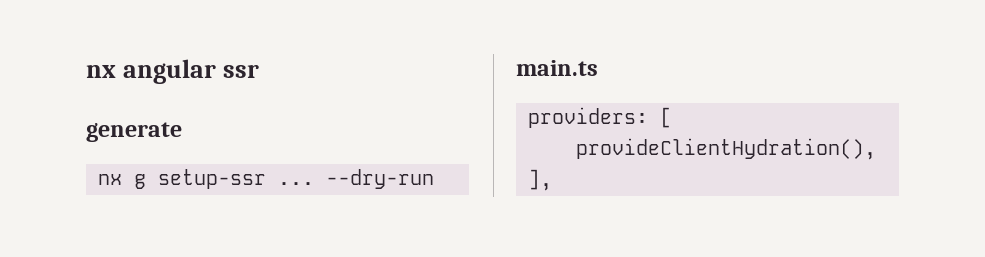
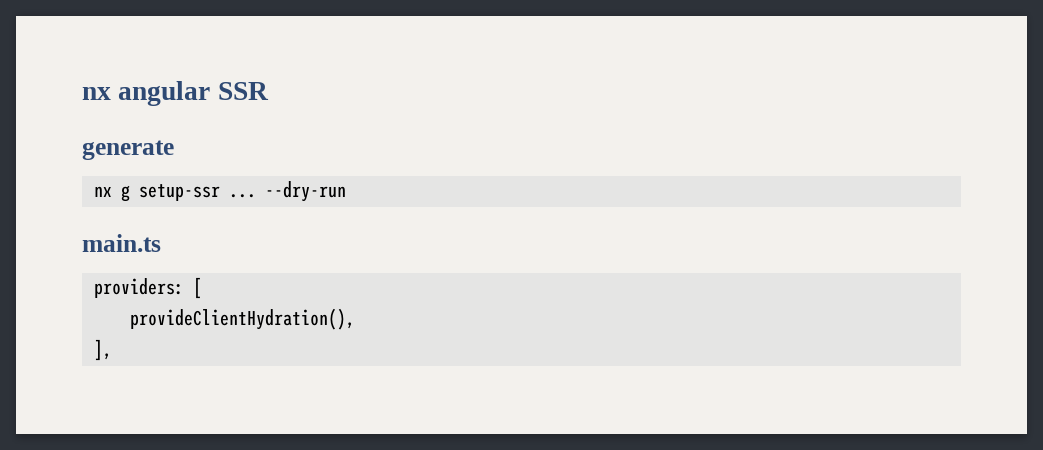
- nx angular ssr
+ nx angular SSR

